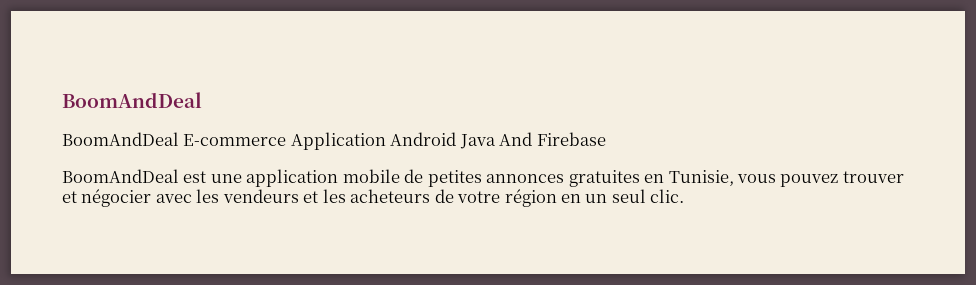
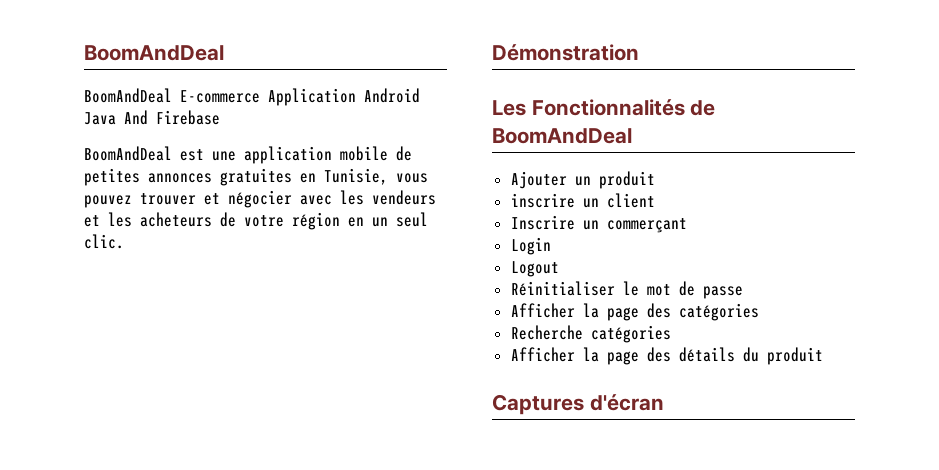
+ Démonstration
+ Les Fonctionnalités de BoomAndDeal
+ Ajouter un produit
+ inscrire un client
+ Inscrire un commerçant
+ Login
+ Logout
+ Réinitialiser le mot de passe
+ Afficher la page des catégories
+ Recherche catégories
+ Afficher la page des détails du produit
+ Captures d'écran

